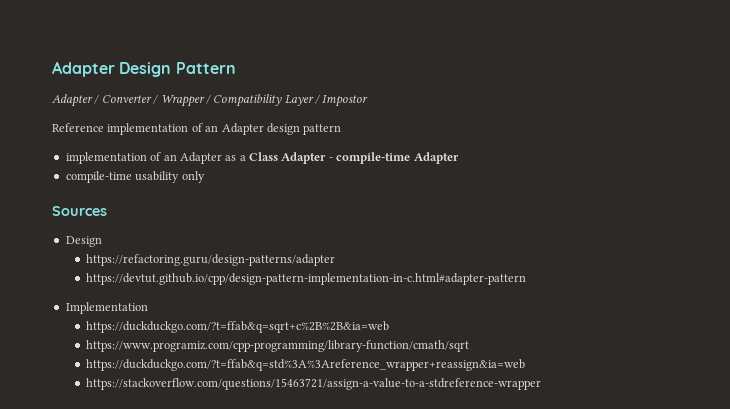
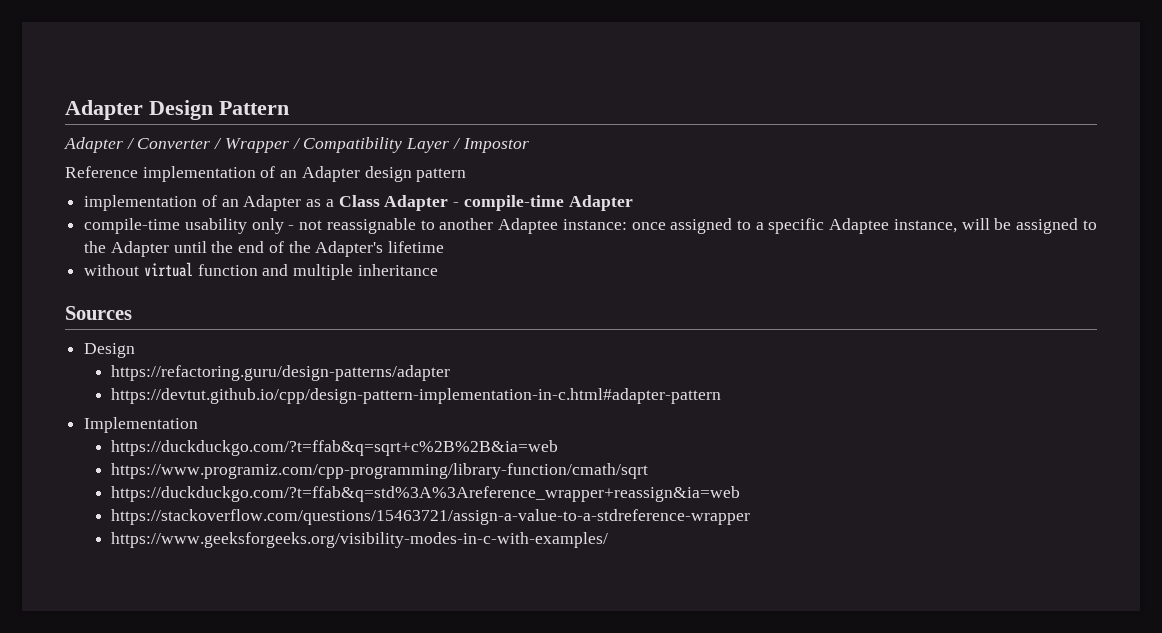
- compile-time usability only
+ compile-time usability only - not reassignable to another Adaptee instance: once assigned to a specific Adaptee instance, will be assigned to the Adapter until the end of the Adapter's lifetime
+ without virtual function and multiple inheritance
+ https://www.geeksforgeeks.org/visibility-modes-in-c-with-examples/

